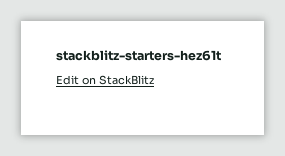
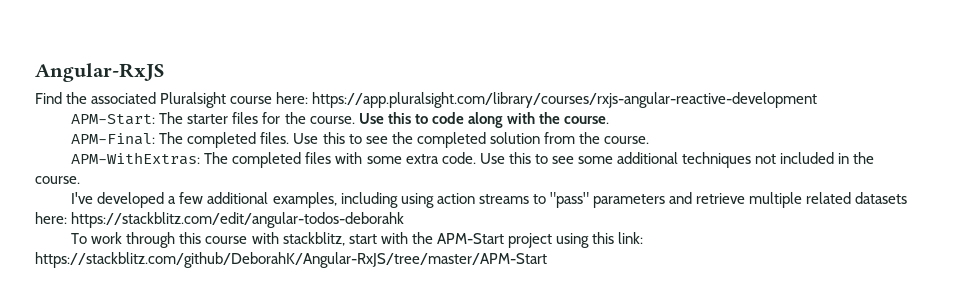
- stackblitz-starters-hez61t
- Edit on StackBlitz
+ Angular-RxJS
+ Find the associated Pluralsight course here: https://app.pluralsight.com/library/courses/rxjs-angular-reactive-development
+ APM-Start: The starter files for the course. Use this to code along with the course.
+ APM-Final: The completed files. Use this to see the completed solution from the course.
+ APM-WithExtras: The completed files with some extra code. Use this to see some additional techniques not included in the course.
+ I've developed a few additional examples, including using action streams to "pass" parameters and retrieve multiple related datasets here: https://stackblitz.com/edit/angular-todos-deborahk
+ To work through this course with stackblitz, start with the APM-Start project using this link: https://stackblitz.com/github/DeborahK/Angular-RxJS/tree/master/APM-Start

